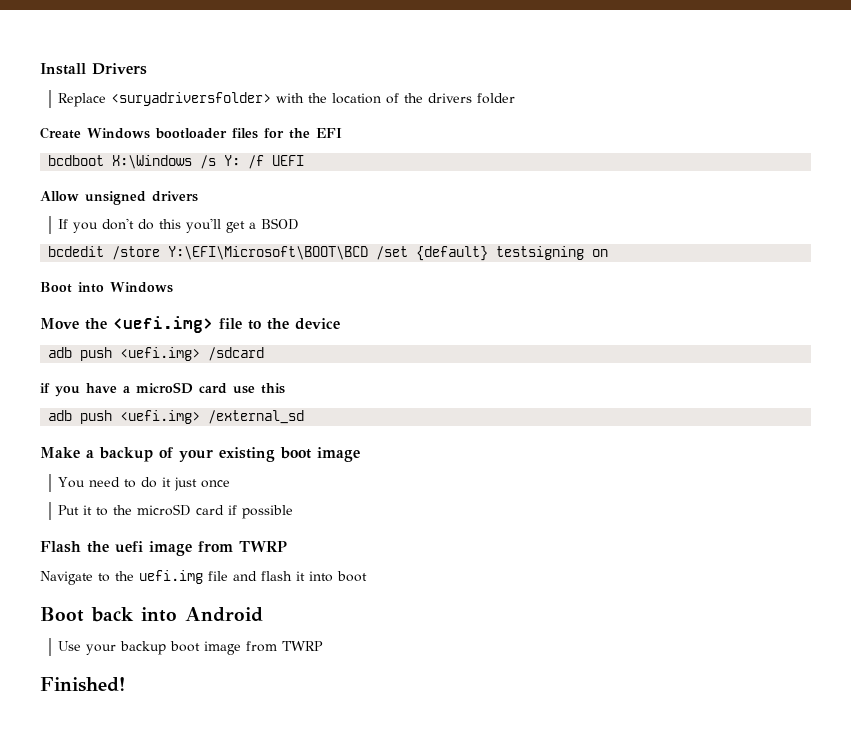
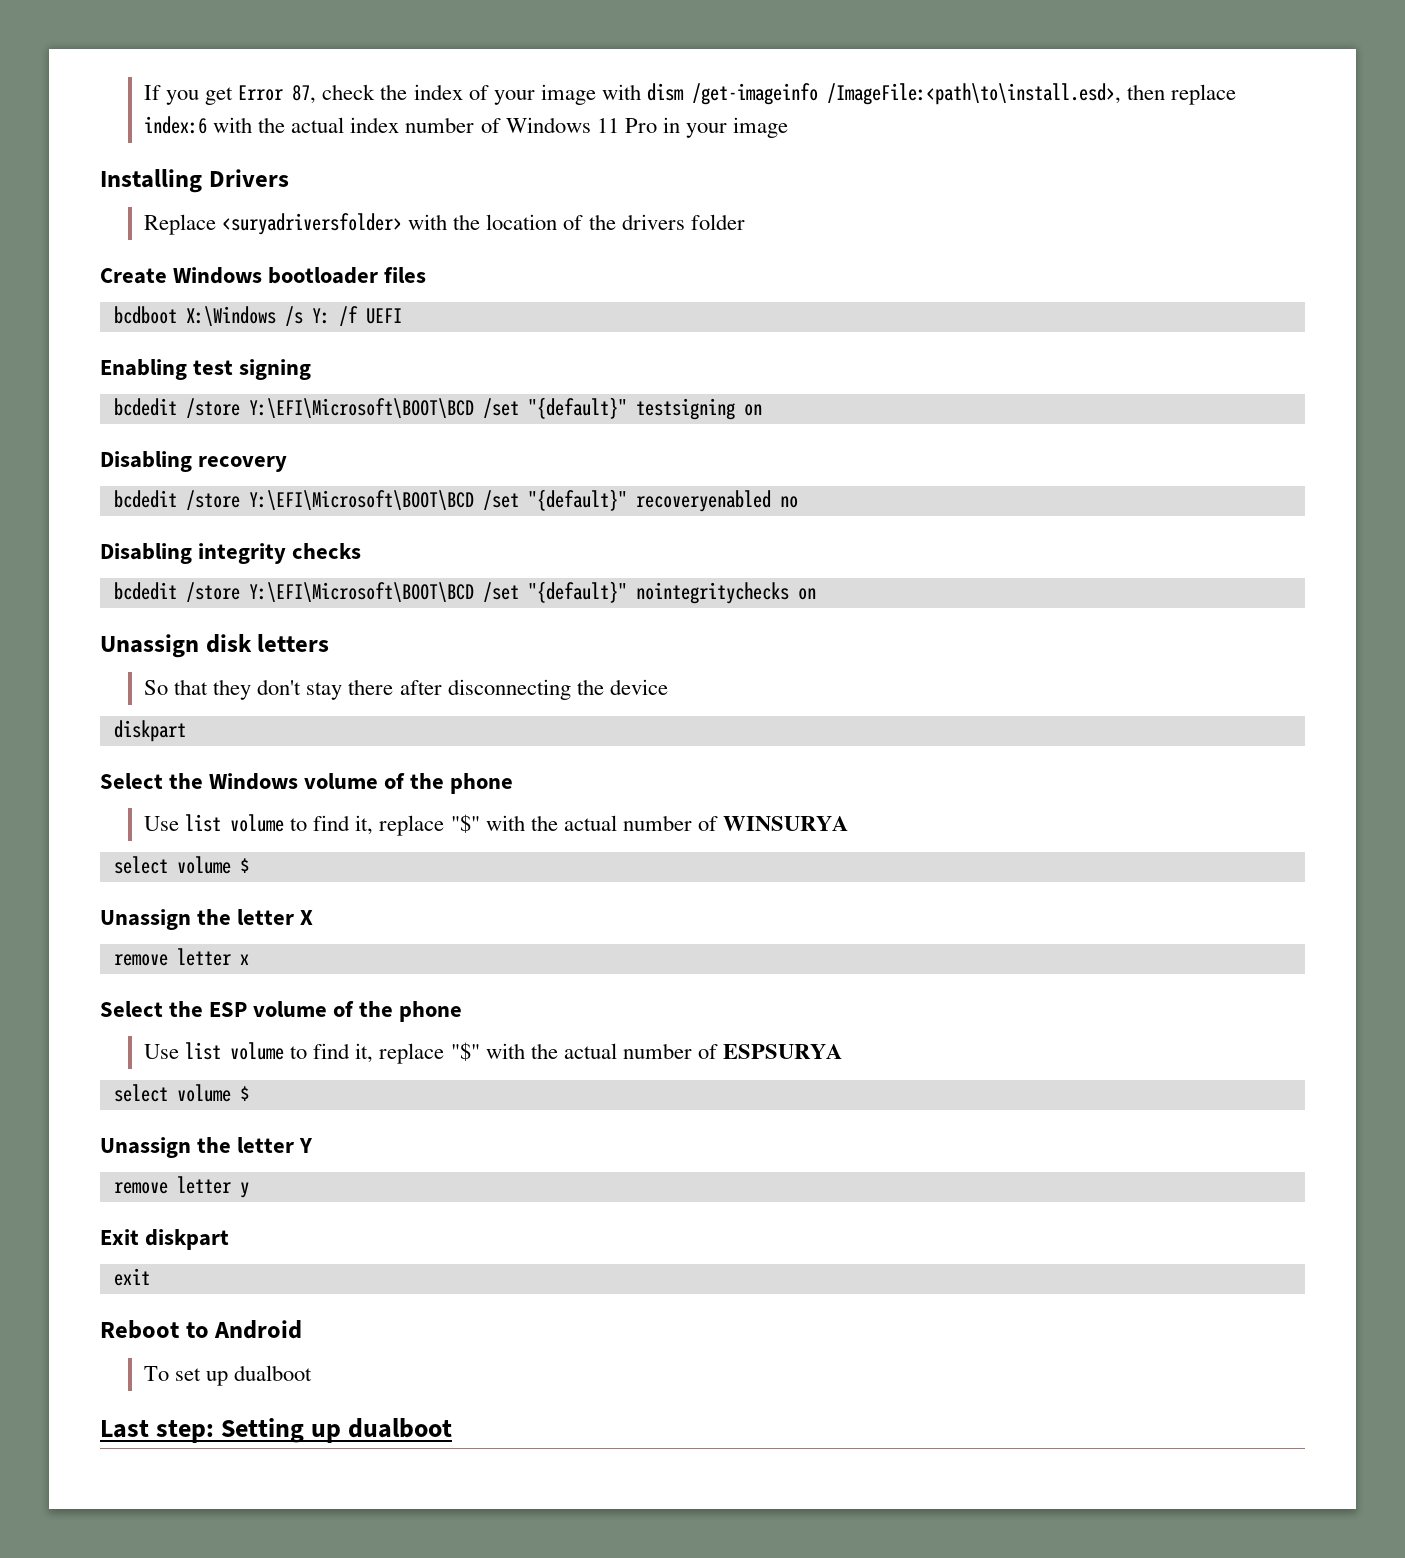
- Install Drivers
+ If you get Error 87, check the index of your image with dism /get-imageinfo /ImageFile:<path\to\install.esd>, then replace index:6 with the actual index number of Windows 11 Pro in your image
+ Installing Drivers
- Create Windows bootloader files for the EFI
+ Create Windows bootloader files
- Allow unsigned drivers
- If you don't do this you'll get a BSOD
- bcdedit /store Y:\EFI\Microsoft\BOOT\BCD /set {default} testsigning on
+ Enabling test signing
+ bcdedit /store Y:\EFI\Microsoft\BOOT\BCD /set "{default}" testsigning on
- Boot into Windows
- Move the <uefi.img> file to the device
- adb push <uefi.img> /sdcard
- if you have a microSD card use this
- adb push <uefi.img> /external_sd
- Make a backup of your existing boot image
- You need to do it just once
- Put it to the microSD card if possible
- Flash the uefi image from TWRP
- Navigate to the uefi.img file and flash it into boot
- Boot back into Android
- Use your backup boot image from TWRP
- Finished!
+ Disabling recovery
+ bcdedit /store Y:\EFI\Microsoft\BOOT\BCD /set "{default}" recoveryenabled no
+ Disabling integrity checks
+ bcdedit /store Y:\EFI\Microsoft\BOOT\BCD /set "{default}" nointegritychecks on
+ Unassign disk letters
+ So that they don't stay there after disconnecting the device
+ diskpart
+ Select the Windows volume of the phone
+ Use list volume to find it, replace "$" with the actual number of WINSURYA
+ select volume $
+ Unassign the letter X
+ remove letter x
+ Select the ESP volume of the phone
+ Use list volume to find it, replace "$" with the actual number of ESPSURYA
+ select volume $
+ Unassign the letter Y
+ remove letter y
+ Exit diskpart
+ exit
+ Reboot to Android
+ To set up dualboot
+ Last step: Setting up dualboot

